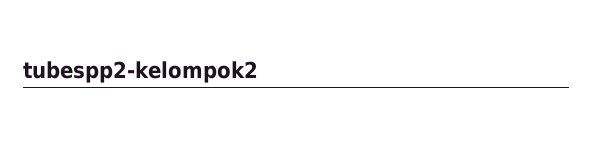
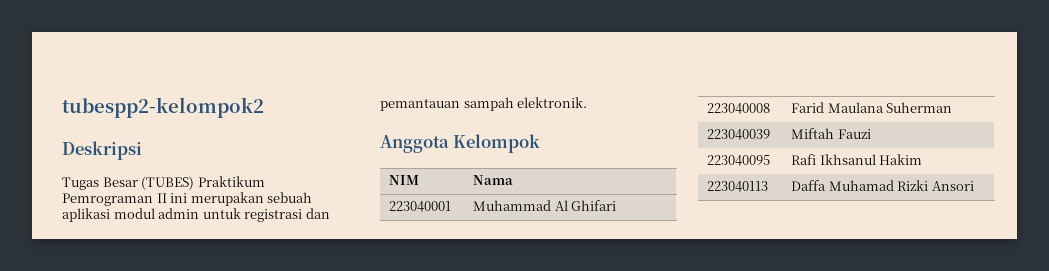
+ Deskripsi
+ Tugas Besar (TUBES) Praktikum Pemrograman II ini merupakan sebuah aplikasi modul admin untuk registrasi dan pemantauan sampah elektronik.
+ Anggota Kelompok
+ NIM | Nama
+ 223040001 | Muhammad Al Ghifari
+ 223040008 | Farid Maulana Suherman
+ 223040039 | Miftah Fauzi
+ 223040095 | Rafi Ikhsanul Hakim
+ 223040113 | Daffa Muhamad Rizki Ansori

